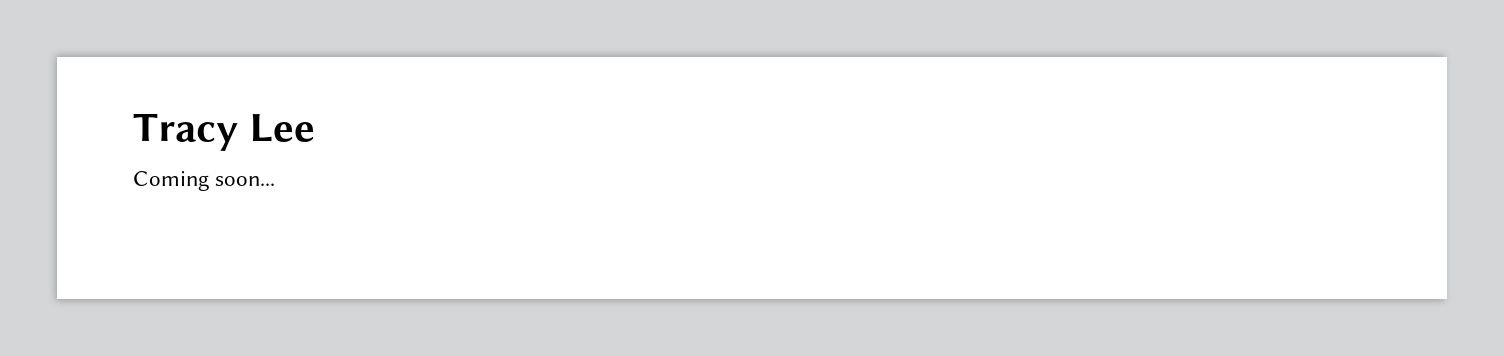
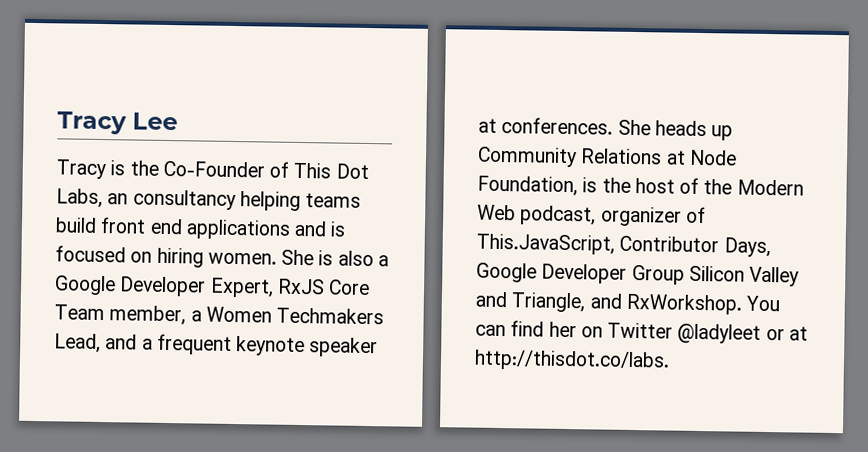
- Coming soon...
+ Tracy is the Co-Founder of This Dot Labs, an consultancy helping teams build front end applications and is focused on hiring women. She is also a Google Developer Expert, RxJS Core Team member, a Women Techmakers Lead, and a frequent keynote speaker at conferences. She heads up Community Relations at Node Foundation, is the host of the Modern Web podcast, organizer of This.JavaScript, Contributor Days, Google Developer Group Silicon Valley and Triangle, and RxWorkshop. You can find her on Twitter @ladyleet or at http://thisdot.co/labs.

